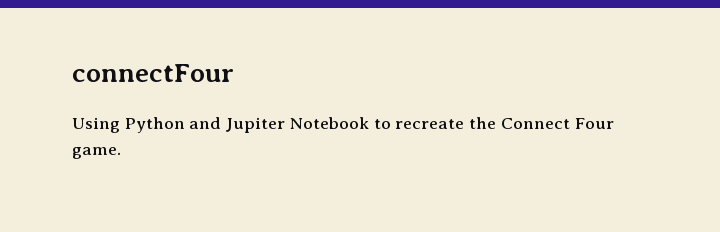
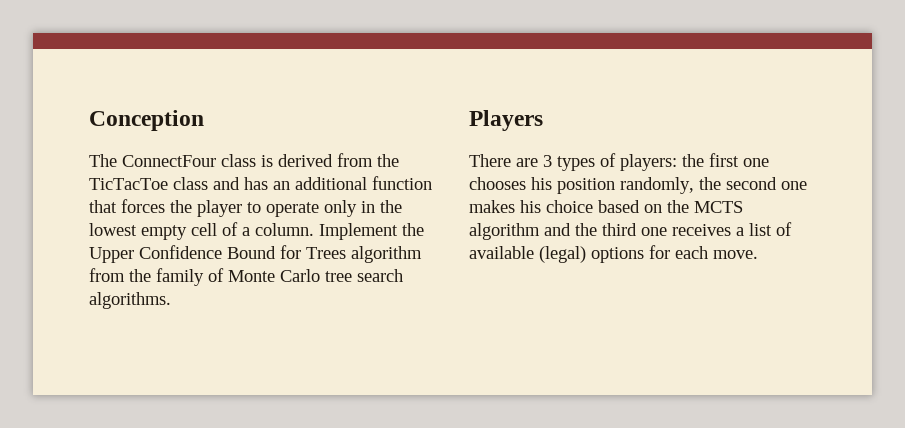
- connectFour
- Using Python and Jupiter Notebook to recreate the Connect Four game.
+ Conception
+ The ConnectFour class is derived from the TicTacToe class and has an additional function that forces the player to operate only in the lowest empty cell of a column. Implement the Upper Confidence Bound for Trees algorithm from the family of Monte Carlo tree search algorithms.
+ Players
+ There are 3 types of players: the first one chooses his position randomly, the second one makes his choice based on the MCTS algorithm and the third one receives a list of available (legal) options for each move.

